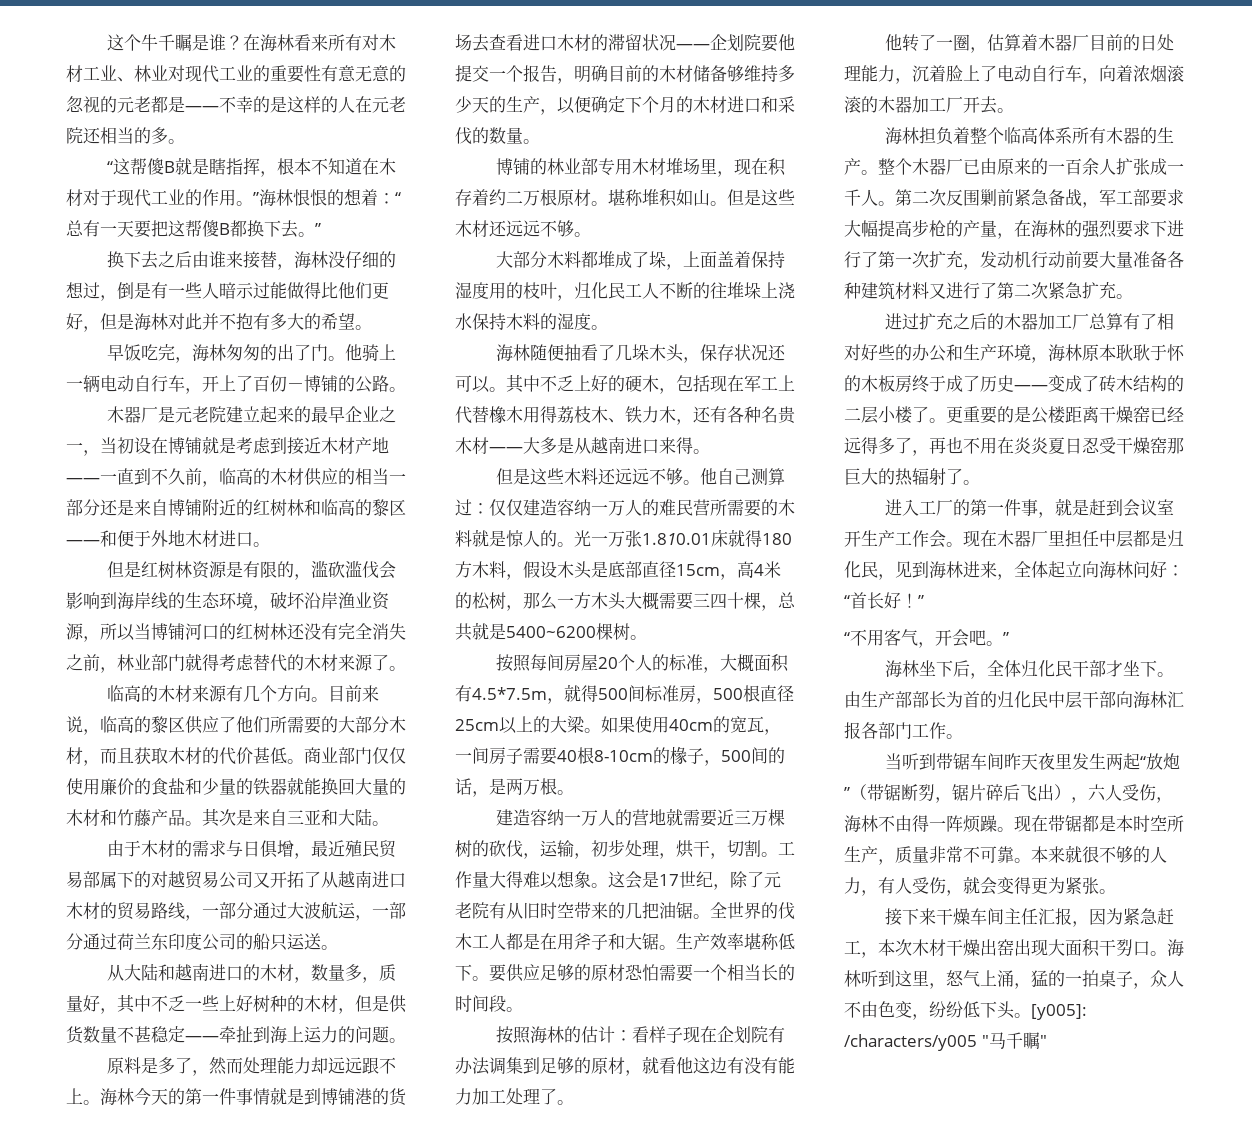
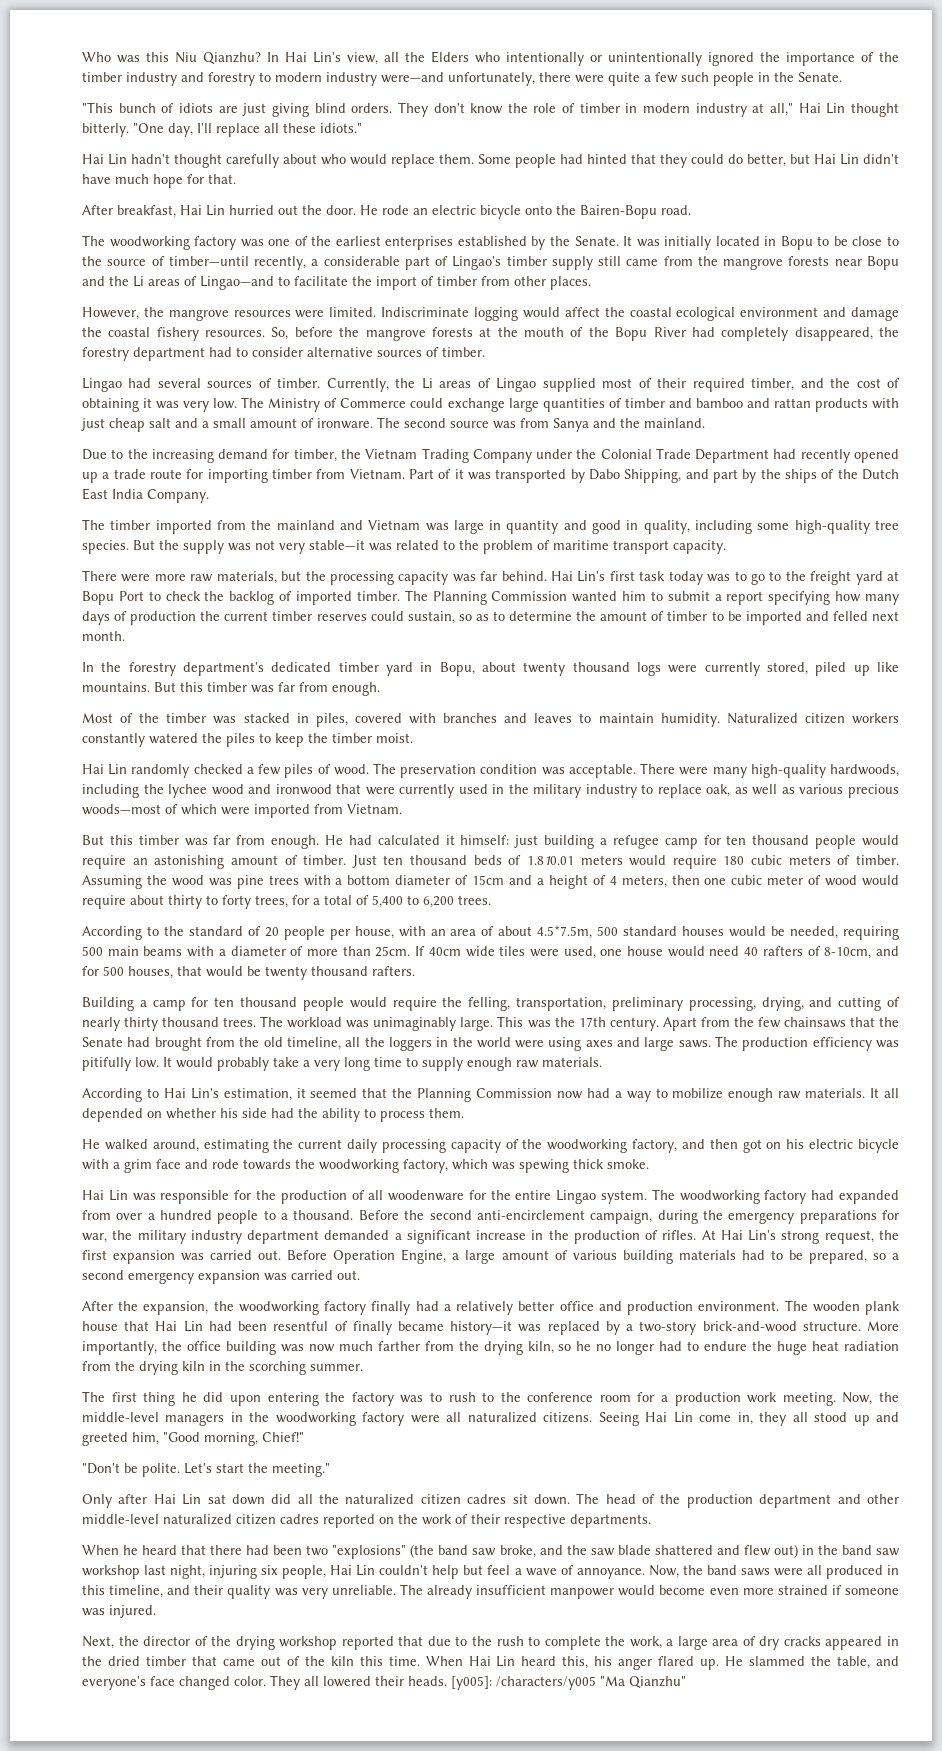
- 这个牛千瞩是谁？在海林看来所有对木材工业、林业对现代工业的重要性有意无意的忽视的元老都是——不幸的是这样的人在元老院还相当的多。
- “这帮傻B就是瞎指挥，根本不知道在木材对于现代工业的作用。”海林恨恨的想着：“总有一天要把这帮傻B都换下去。”
- 换下去之后由谁来接替，海林没仔细的想过，倒是有一些人暗示过能做得比他们更好，但是海林对此并不抱有多大的希望。
- 早饭吃完，海林匆匆的出了门。他骑上一辆电动自行车，开上了百仞－博铺的公路。
- 木器厂是元老院建立起来的最早企业之一，当初设在博铺就是考虑到接近木材产地——一直到不久前，临高的木材供应的相当一部分还是来自博铺附近的红树林和临高的黎区——和便于外地木材进口。
- 但是红树林资源是有限的，滥砍滥伐会影响到海岸线的生态环境，破坏沿岸渔业资源，所以当博铺河口的红树林还没有完全消失之前，林业部门就得考虑替代的木材来源了。
- 临高的木材来源有几个方向。目前来说，临高的黎区供应了他们所需要的大部分木材，而且获取木材的代价甚低。商业部门仅仅使用廉价的食盐和少量的铁器就能换回大量的木材和竹藤产品。其次是来自三亚和大陆。
- 由于木材的需求与日俱增，最近殖民贸易部属下的对越贸易公司又开拓了从越南进口木材的贸易路线，一部分通过大波航运，一部分通过荷兰东印度公司的船只运送。
- 从大陆和越南进口的木材，数量多，质量好，其中不乏一些上好树种的木材，但是供货数量不甚稳定——牵扯到海上运力的问题。
- 原料是多了，然而处理能力却远远跟不上。海林今天的第一件事情就是到博铺港的货场去查看进口木材的滞留状况——企划院要他提交一个报告，明确目前的木材储备够维持多少天的生产，以便确定下个月的木材进口和采伐的数量。
- 博铺的林业部专用木材堆场里，现在积存着约二万根原材。堪称堆积如山。但是这些木材还远远不够。
- 大部分木料都堆成了垛，上面盖着保持湿度用的枝叶，归化民工人不断的往堆垛上浇水保持木料的湿度。
- 海林随便抽看了几垛木头，保存状况还可以。其中不乏上好的硬木，包括现在军工上代替橡木用得荔枝木、铁力木，还有各种名贵木材——大多是从越南进口来得。
- 但是这些木料还远远不够。他自己测算过：仅仅建造容纳一万人的难民营所需要的木料就是惊人的。光一万张1.810.01床就得180方木料，假设木头是底部直径15cm，高4米的松树，那么一方木头大概需要三四十棵，总共就是5400~6200棵树。
- 按照每间房屋20个人的标准，大概面积有4.5*7.5m，就得500间标准房，500根直径25cm以上的大梁。如果使用40cm的宽瓦，一间房子需要40根8-10cm的椽子，500间的话，是两万根。
- 建造容纳一万人的营地就需要近三万棵树的砍伐，运输，初步处理，烘干，切割。工作量大得难以想象。这会是17世纪，除了元老院有从旧时空带来的几把油锯。全世界的伐木工人都是在用斧子和大锯。生产效率堪称低下。要供应足够的原材恐怕需要一个相当长的时间段。
- 按照海林的估计：看样子现在企划院有办法调集到足够的原材，就看他这边有没有能力加工处理了。
- 他转了一圈，估算着木器厂目前的日处理能力，沉着脸上了电动自行车，向着浓烟滚滚的木器加工厂开去。
- 海林担负着整个临高体系所有木器的生产。整个木器厂已由原来的一百余人扩张成一千人。第二次反围剿前紧急备战，军工部要求大幅提高步枪的产量，在海林的强烈要求下进行了第一次扩充，发动机行动前要大量准备各种建筑材料又进行了第二次紧急扩充。
- 进过扩充之后的木器加工厂总算有了相对好些的办公和生产环境，海林原本耿耿于怀的木板房终于成了历史——变成了砖木结构的二层小楼了。更重要的是公楼距离干燥窑已经远得多了，再也不用在炎炎夏日忍受干燥窑那巨大的热辐射了。
- 进入工厂的第一件事，就是赶到会议室开生产工作会。现在木器厂里担任中层都是归化民，见到海林进来，全体起立向海林问好：“首长好！”
- “不用客气，开会吧。”
- 海林坐下后，全体归化民干部才坐下。由生产部部长为首的归化民中层干部向海林汇报各部门工作。
- 当听到带锯车间昨天夜里发生两起“放炮”（带锯断劽，锯片碎后飞出），六人受伤，海林不由得一阵烦躁。现在带锯都是本时空所生产，质量非常不可靠。本来就很不够的人力，有人受伤，就会变得更为紧张。
- 接下来干燥车间主任汇报，因为紧急赶工，本次木材干燥出窑出现大面积干劽口。海林听到这里，怒气上涌，猛的一拍桌子，众人不由色变，纷纷低下头。[y005]: /characters/y005 "马千瞩"
+ Who was this Niu Qianzhu? In Hai Lin's view, all the Elders who intentionally or unintentionally ignored the importance of the timber industry and forestry to modern industry were—and unfortunately, there were quite a few such people in the Senate.
+ "This bunch of idiots are just giving blind orders. They don't know the role of timber in modern industry at all," Hai Lin thought bitterly. "One day, I'll replace all these idiots."
+ Hai Lin hadn't thought carefully about who would replace them. Some people had hinted that they could do better, but Hai Lin didn't have much hope for that.
+ After breakfast, Hai Lin hurried out the door. He rode an electric bicycle onto the Bairen-Bopu road.
+ The woodworking factory was one of the earliest enterprises established by the Senate. It was initially located in Bopu to be close to the source of timber—until recently, a considerable part of Lingao's timber supply still came from the mangrove forests near Bopu and the Li areas of Lingao—and to facilitate the import of timber from other places.
+ However, the mangrove resources were limited. Indiscriminate logging would affect the coastal ecological environment and damage the coastal fishery resources. So, before the mangrove forests at the mouth of the Bopu River had completely disappeared, the forestry department had to consider alternative sources of timber.
+ Lingao had several sources of timber. Currently, the Li areas of Lingao supplied most of their required timber, and the cost of obtaining it was very low. The Ministry of Commerce could exchange large quantities of timber and bamboo and rattan products with just cheap salt and a small amount of ironware. The second source was from Sanya and the mainland.
+ Due to the increasing demand for timber, the Vietnam Trading Company under the Colonial Trade Department had recently opened up a trade route for importing timber from Vietnam. Part of it was transported by Dabo Shipping, and part by the ships of the Dutch East India Company.
+ The timber imported from the mainland and Vietnam was large in quantity and good in quality, including some high-quality tree species. But the supply was not very stable—it was related to the problem of maritime transport capacity.
+ There were more raw materials, but the processing capacity was far behind. Hai Lin's first task today was to go to the freight yard at Bopu Port to check the backlog of imported timber. The Planning Commission wanted him to submit a report specifying how many days of production the current timber reserves could sustain, so as to determine the amount of timber to be imported and felled next month.
+ In the forestry department's dedicated timber yard in Bopu, about twenty thousand logs were currently stored, piled up like mountains. But this timber was far from enough.
+ Most of the timber was stacked in piles, covered with branches and leaves to maintain humidity. Naturalized citizen workers constantly watered the piles to keep the timber moist.
+ Hai Lin randomly checked a few piles of wood. The preservation condition was acceptable. There were many high-quality hardwoods, including the lychee wood and ironwood that were currently used in the military industry to replace oak, as well as various precious woods—most of which were imported from Vietnam.
+ But this timber was far from enough. He had calculated it himself: just building a refugee camp for ten thousand people would require an astonishing amount of timber. Just ten thousand beds of 1.810.01 meters would require 180 cubic meters of timber. Assuming the wood was pine trees with a bottom diameter of 15cm and a height of 4 meters, then one cubic meter of wood would require about thirty to forty trees, for a total of 5,400 to 6,200 trees.
+ According to the standard of 20 people per house, with an area of about 4.5*7.5m, 500 standard houses would be needed, requiring 500 main beams with a diameter of more than 25cm. If 40cm wide tiles were used, one house would need 40 rafters of 8-10cm, and for 500 houses, that would be twenty thousand rafters.
+ Building a camp for ten thousand people would require the felling, transportation, preliminary processing, drying, and cutting of nearly thirty thousand trees. The workload was unimaginably large. This was the 17th century. Apart from the few chainsaws that the Senate had brought from the old timeline, all the loggers in the world were using axes and large saws. The production efficiency was pitifully low. It would probably take a very long time to supply enough raw materials.
+ According to Hai Lin's estimation, it seemed that the Planning Commission now had a way to mobilize enough raw materials. It all depended on whether his side had the ability to process them.
+ He walked around, estimating the current daily processing capacity of the woodworking factory, and then got on his electric bicycle with a grim face and rode towards the woodworking factory, which was spewing thick smoke.
+ Hai Lin was responsible for the production of all woodenware for the entire Lingao system. The woodworking factory had expanded from over a hundred people to a thousand. Before the second anti-encirclement campaign, during the emergency preparations for war, the military industry department demanded a significant increase in the production of rifles. At Hai Lin's strong request, the first expansion was carried out. Before Operation Engine, a large amount of various building materials had to be prepared, so a second emergency expansion was carried out.
+ After the expansion, the woodworking factory finally had a relatively better office and production environment. The wooden plank house that Hai Lin had been resentful of finally became history—it was replaced by a two-story brick-and-wood structure. More importantly, the office building was now much farther from the drying kiln, so he no longer had to endure the huge heat radiation from the drying kiln in the scorching summer.
+ The first thing he did upon entering the factory was to rush to the conference room for a production work meeting. Now, the middle-level managers in the woodworking factory were all naturalized citizens. Seeing Hai Lin come in, they all stood up and greeted him, "Good morning, Chief!"
+ "Don't be polite. Let's start the meeting."
+ Only after Hai Lin sat down did all the naturalized citizen cadres sit down. The head of the production department and other middle-level naturalized citizen cadres reported on the work of their respective departments.
+ When he heard that there had been two "explosions" (the band saw broke, and the saw blade shattered and flew out) in the band saw workshop last night, injuring six people, Hai Lin couldn't help but feel a wave of annoyance. Now, the band saws were all produced in this timeline, and their quality was very unreliable. The already insufficient manpower would become even more strained if someone was injured.
+ Next, the director of the drying workshop reported that due to the rush to complete the work, a large area of dry cracks appeared in the dried timber that came out of the kiln this time. When Hai Lin heard this, his anger flared up. He slammed the table, and everyone's face changed color. They all lowered their heads. [y005]: /characters/y005 "Ma Qianzhu"

